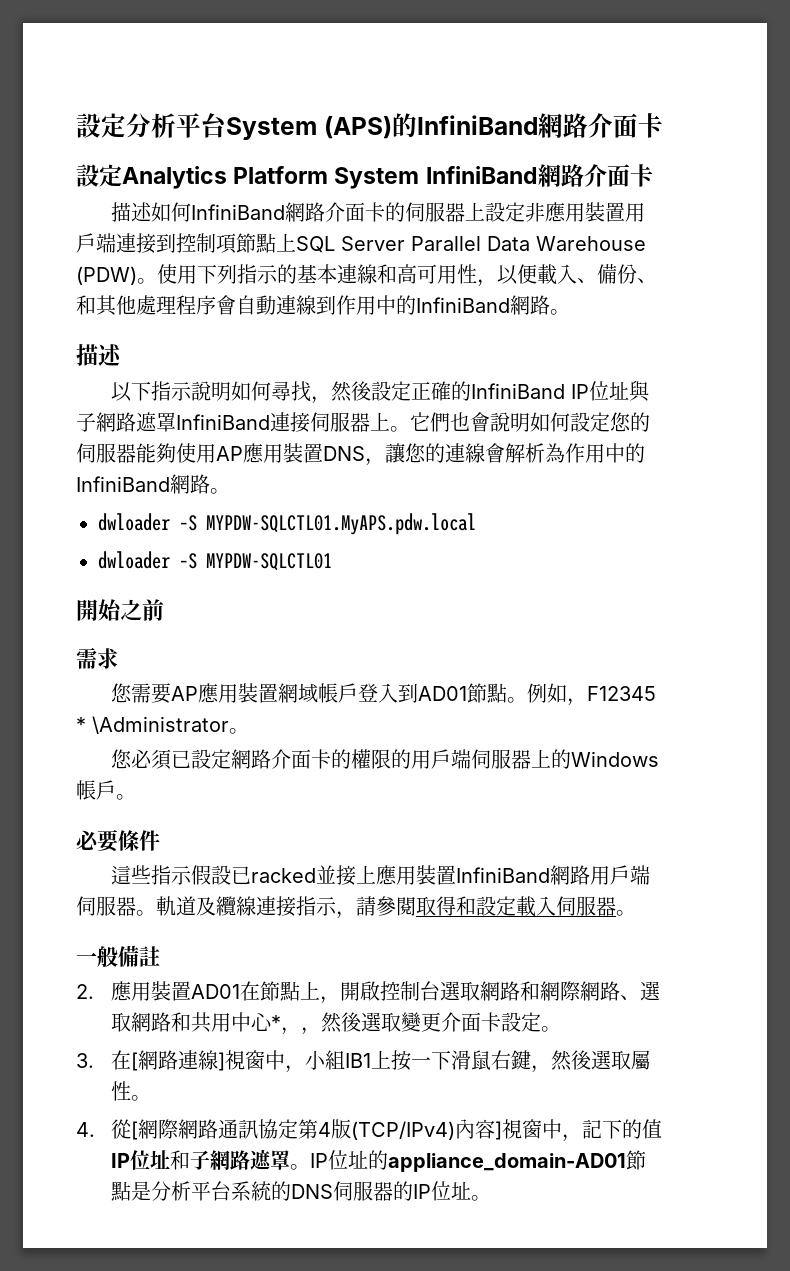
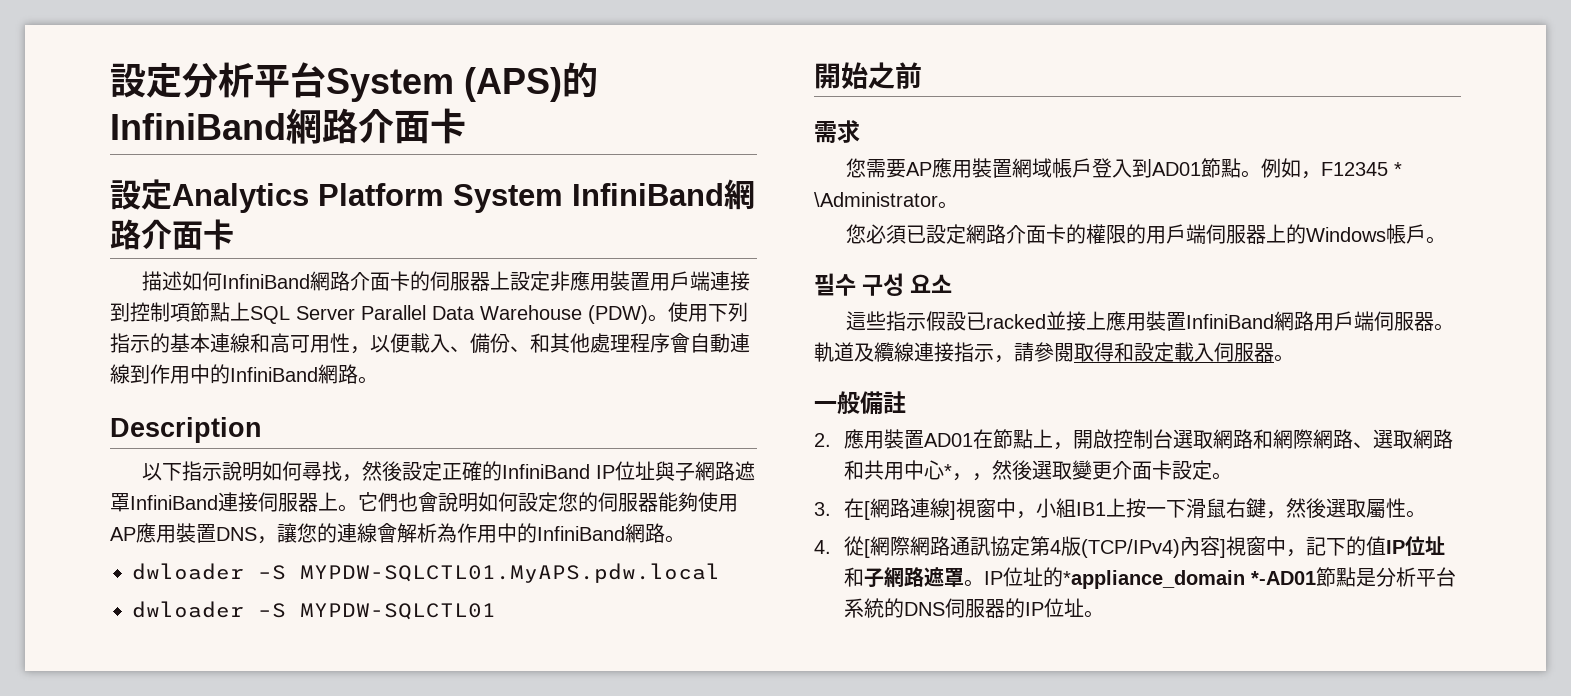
  使用下列指示的基本連線和高可用性，以便載入、備份、和其他處理程序會自動連線到作用中的InfiniBand網路。
- 描述
+ Description
- 必要條件
+ 필수 구성 요소
- IP位址的appliance_domain-AD01節點是分析平台系統的DNS伺服器的IP位址。
+ IP位址的*appliance_domain *-AD01節點是分析平台系統的DNS伺服器的IP位址。

